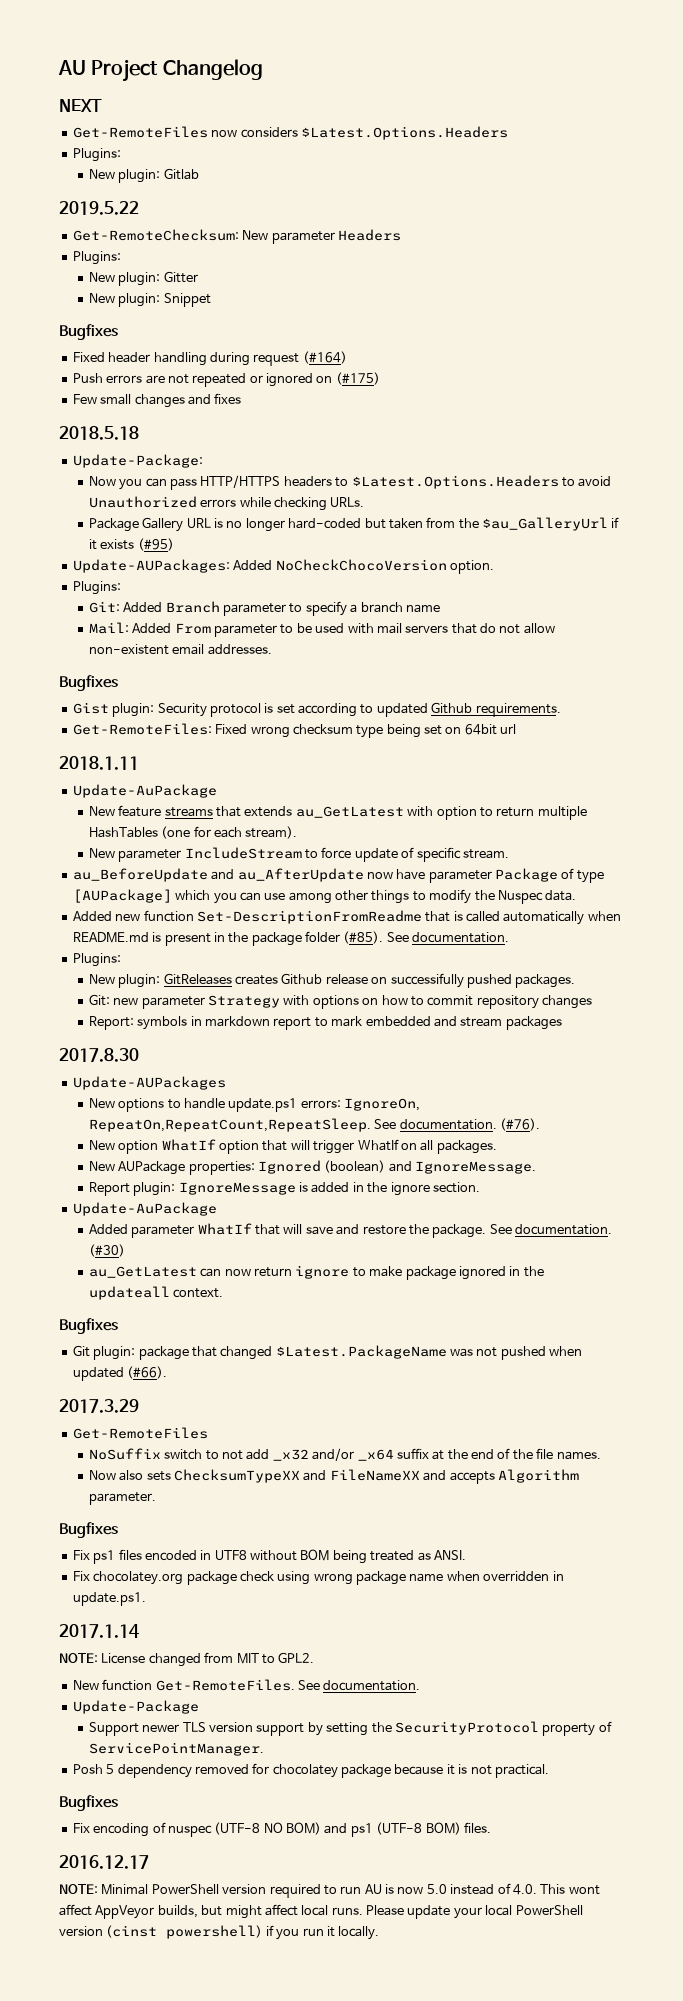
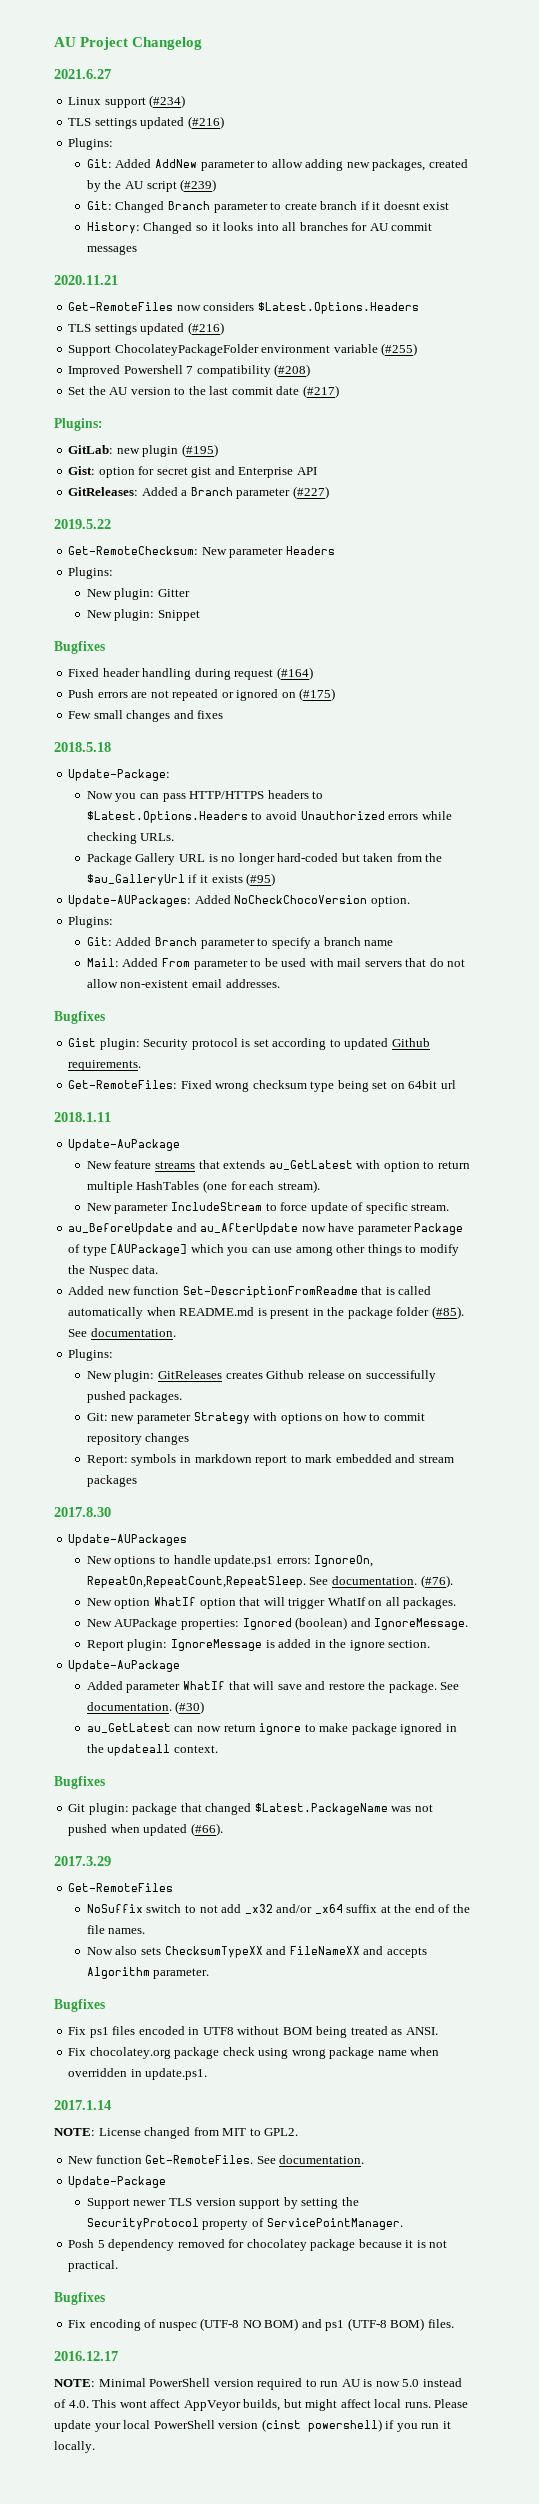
- NEXT
+ 2021.6.27
+ Linux support (#234)
+ TLS settings updated (#216)
+ Plugins:
+ Git: Added AddNew parameter to allow adding new packages, created by the AU script (#239)
+ Git: Changed Branch parameter to create branch if it doesnt exist
+ History: Changed so it looks into all branches for AU commit messages
+ 2020.11.21
  Get-RemoteFiles now considers $Latest.Options.Headers
+ TLS settings updated (#216)
+ Support ChocolateyPackageFolder environment variable (#255)
+ Improved Powershell 7 compatibility (#208)
+ Set the AU version to the last commit date (#217)
  Plugins:
- New plugin: Gitlab
+ GitLab: new plugin (#195)
+ Gist: option for secret gist and Enterprise API
+ GitReleases: Added a Branch parameter (#227)

